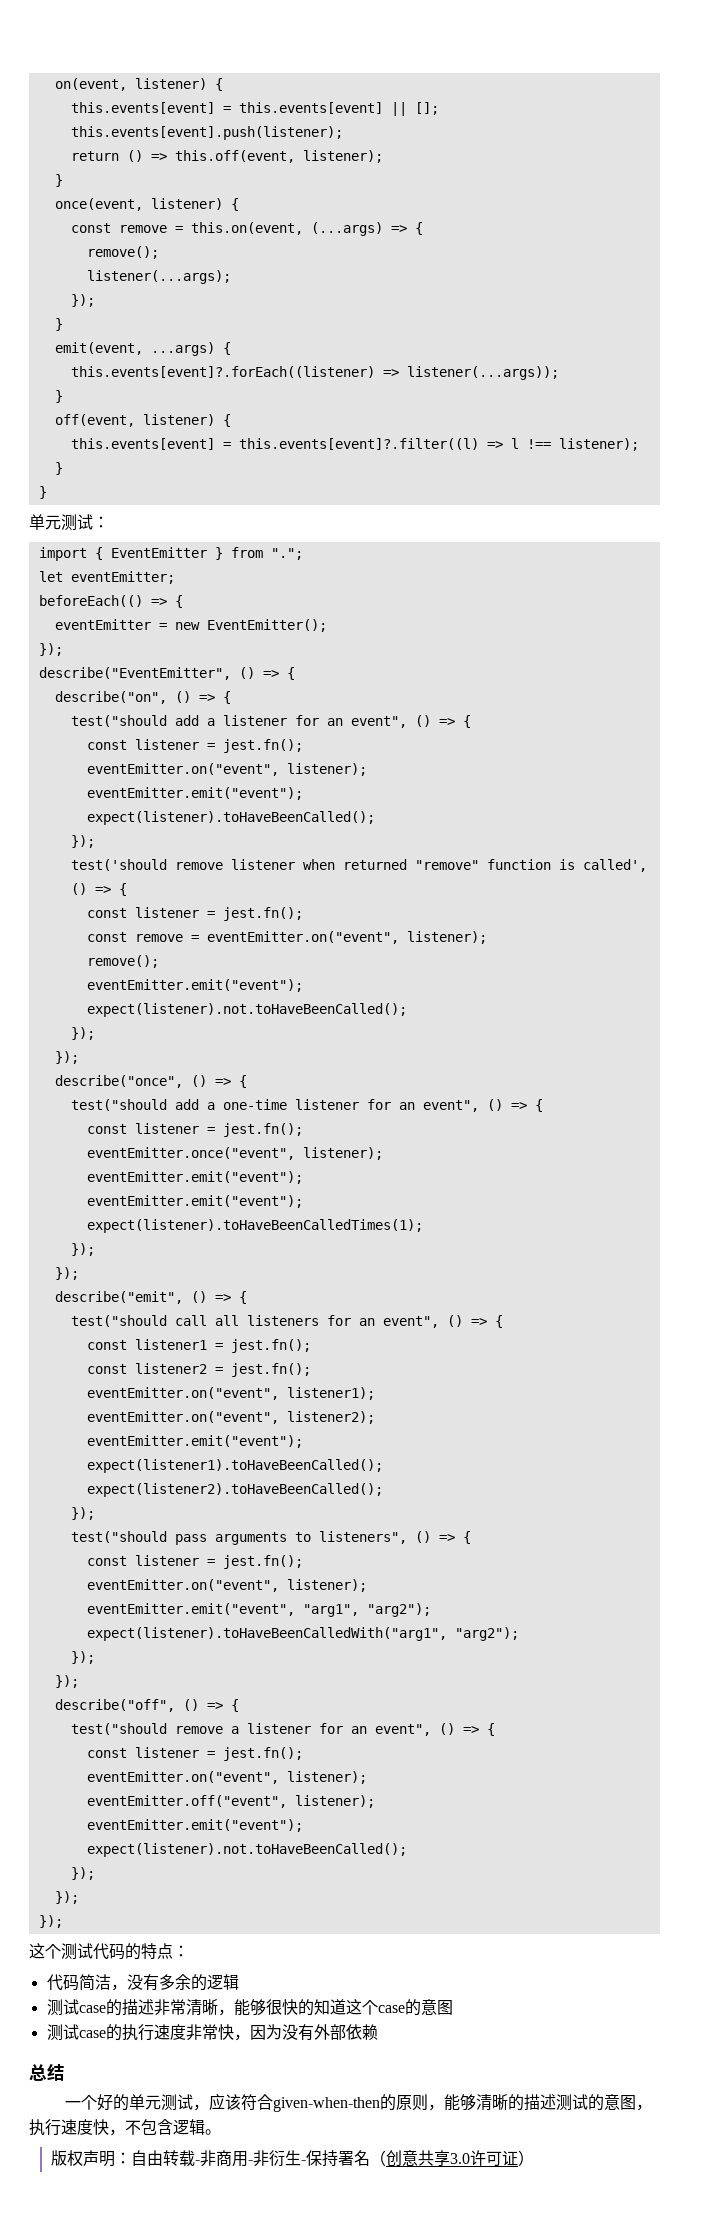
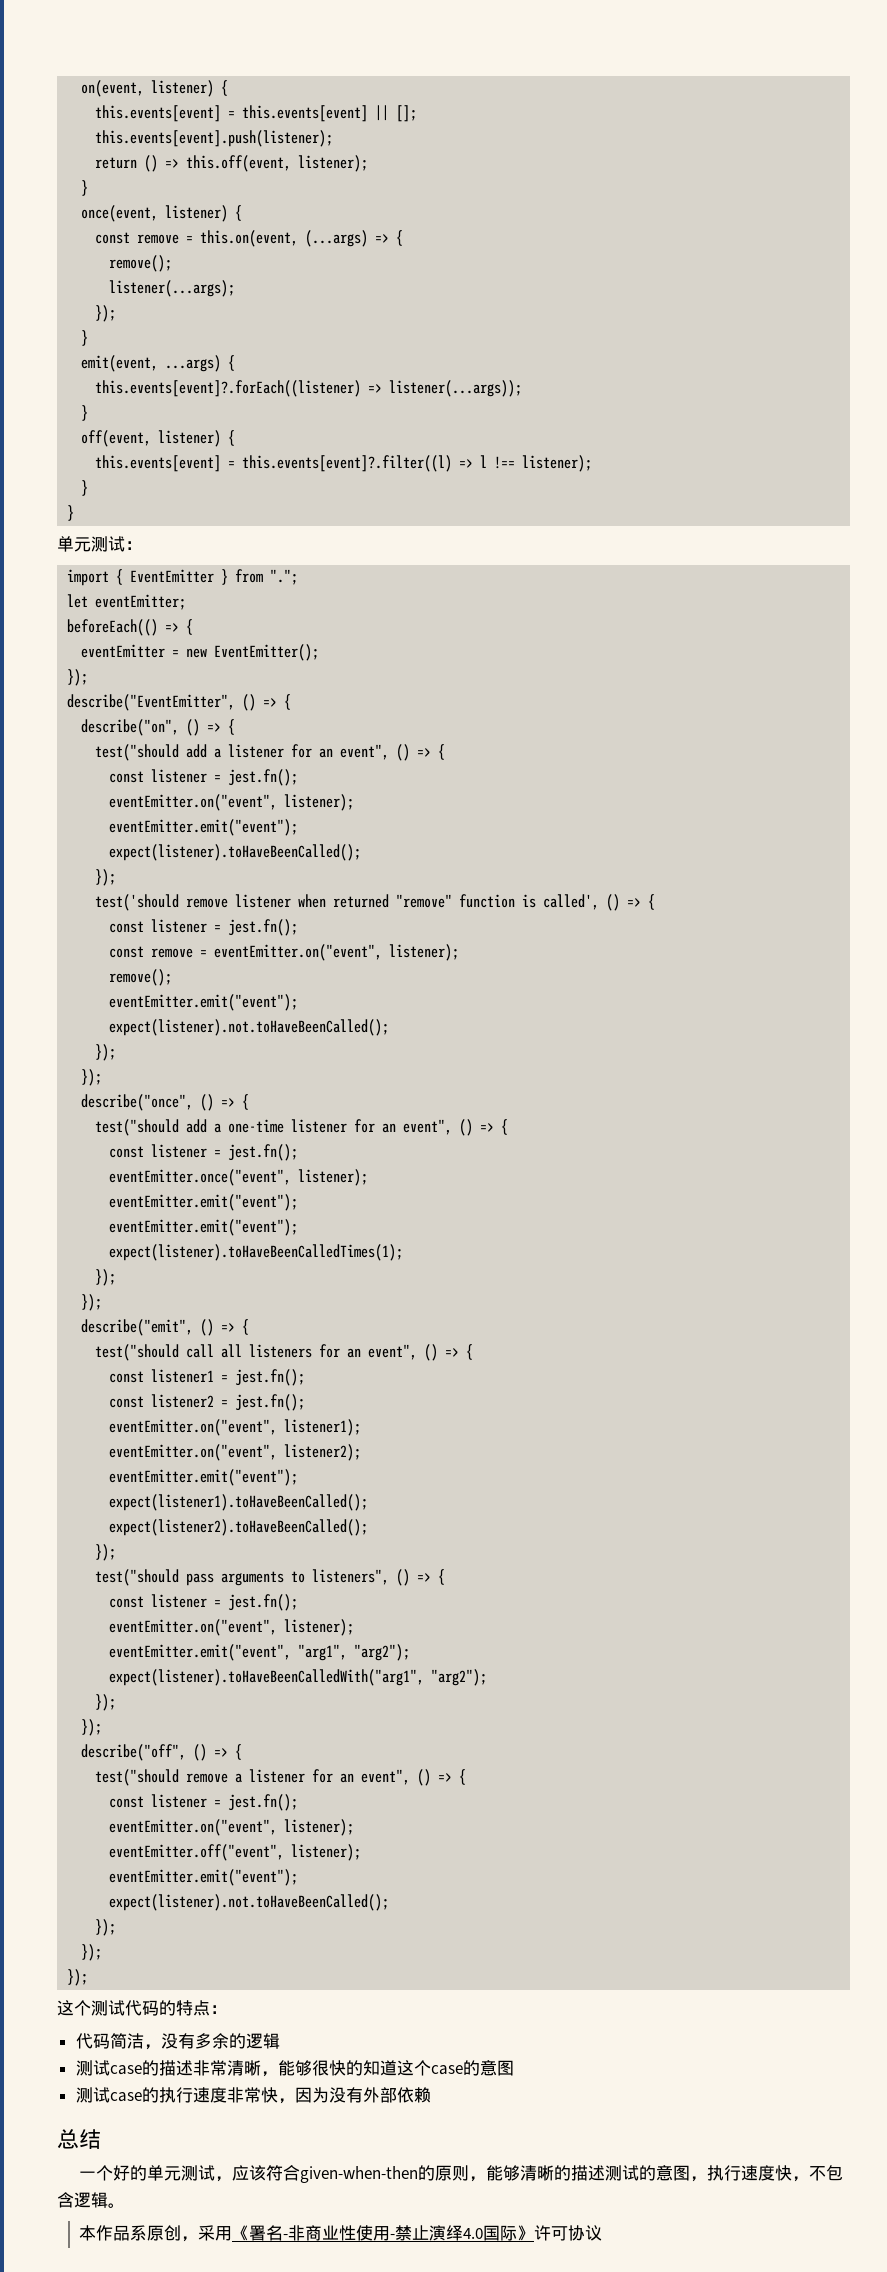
- 版权声明：自由转载-非商用-非衍生-保持署名（创意共享3.0许可证）
+ 本作品系原创，采用《署名-非商业性使用-禁止演绎4.0国际》许可协议

